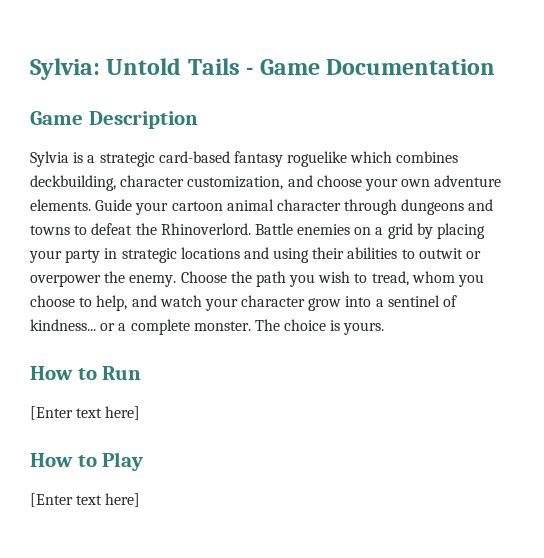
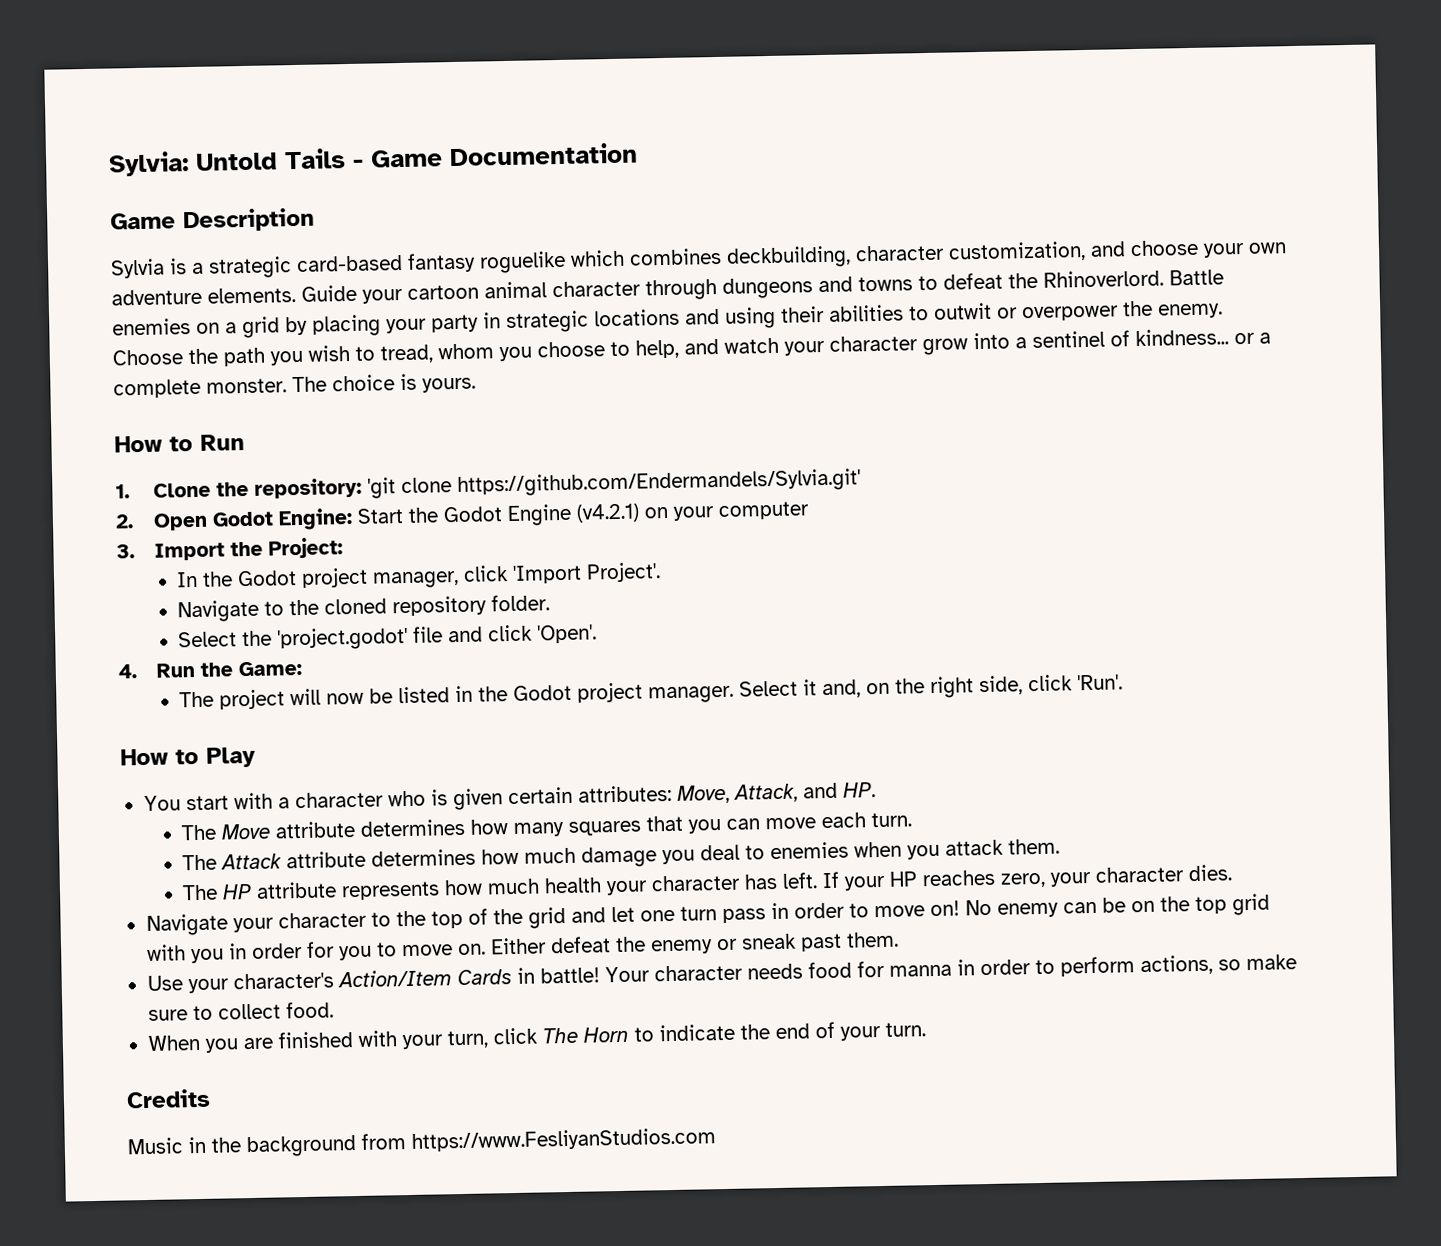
  How to Run
- [Enter text here]
+ 1. Clone the repository: 'git clone https://github.com/Endermandels/Sylvia.git'
+ 2. Open Godot Engine: Start the Godot Engine (v4.2.1) on your computer
+ 3. Import the Project:
+ In the Godot project manager, click 'Import Project'.
+ Navigate to the cloned repository folder.
+ Select the 'project.godot' file and click 'Open'.
+ 4. Run the Game:
+ The project will now be listed in the Godot project manager. Select it and, on the right side, click 'Run'.
  How to Play
- [Enter text here]
+ You start with a character who is given certain attributes: Move, Attack, and HP.
+ The Move attribute determines how many squares that you can move each turn.
+ The Attack attribute determines how much damage you deal to enemies when you attack them.
+ The HP attribute represents how much health your character has left. If your HP reaches zero, your character dies.
+ Navigate your character to the top of the grid and let one turn pass in order to move on! No enemy can be on the top grid with you in order for you to move on. Either defeat the enemy or sneak past them.
+ Use your character's Action/Item Cards in battle! Your character needs food for manna in order to perform actions, so make sure to collect food.
+ When you are finished with your turn, click The Horn to indicate the end of your turn.
+ Credits
+ Music in the background from https://www.FesliyanStudios.com

